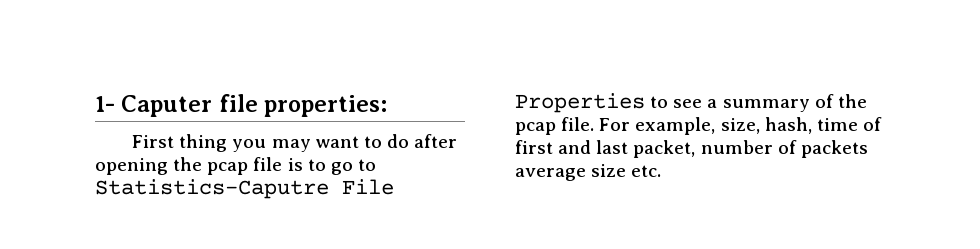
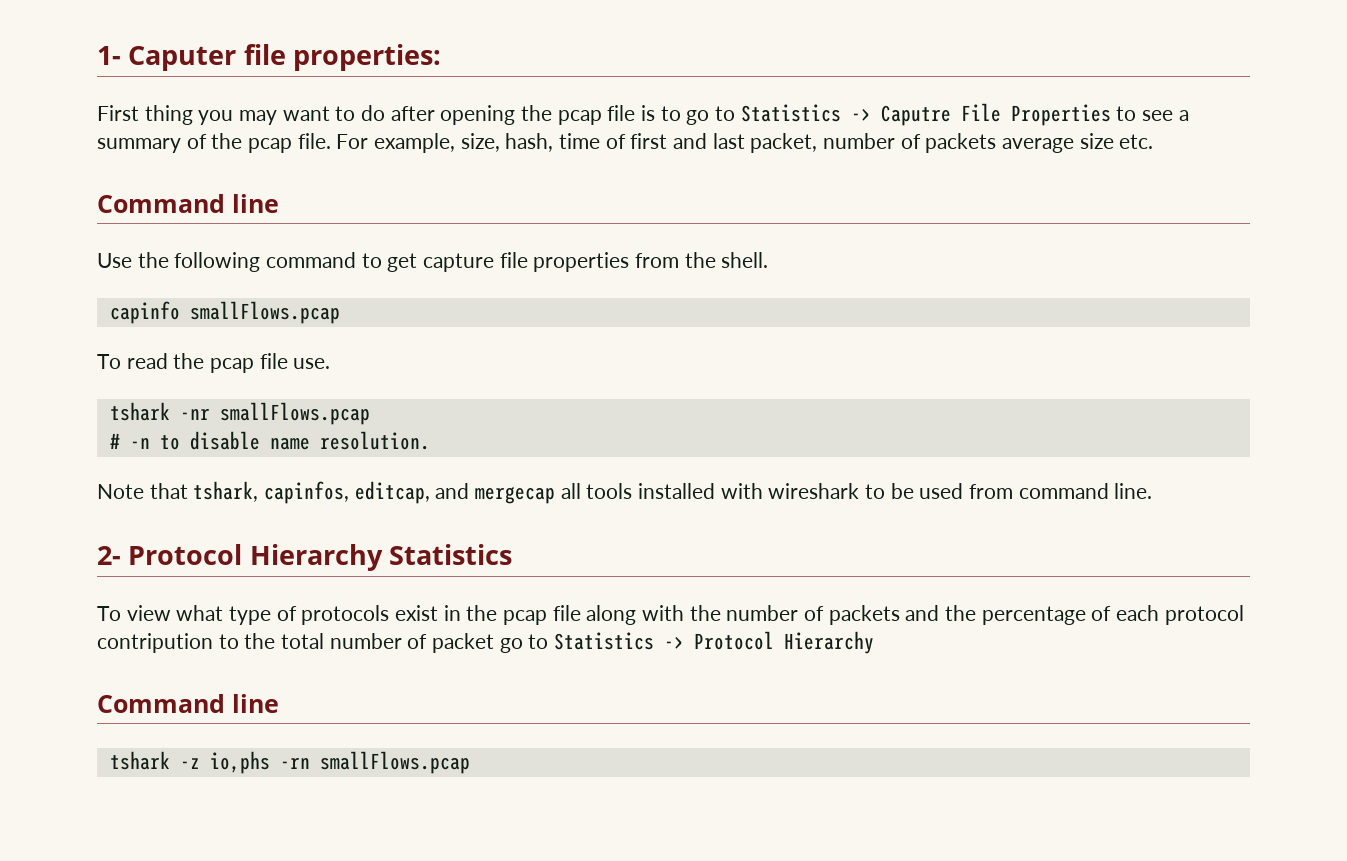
- First thing you may want to do after opening the pcap file is to go to Statistics-Caputre File Properties to see a summary of the pcap file.
+ First thing you may want to do after opening the pcap file is to go to Statistics -> Caputre File Properties to see a summary of the pcap file.
  For example, size, hash, time of first and last packet, number of packets average size etc.
+ Command line
+ Use the following command to get capture file properties from the shell.
+ capinfo smallFlows.pcap
+ To read the pcap file use.
+ tshark -nr smallFlows.pcap
+ # -n to disable name resolution.
+ Note that tshark, capinfos, editcap, and mergecap all tools installed with wireshark to be used from command line.
+ 2- Protocol Hierarchy Statistics
+ To view what type of protocols exist in the pcap file along with the number of packets and the percentage of each protocol contripution to the total number of packet go to Statistics -> Protocol Hierarchy
+ Command line
+ tshark -z io,phs -rn smallFlows.pcap

